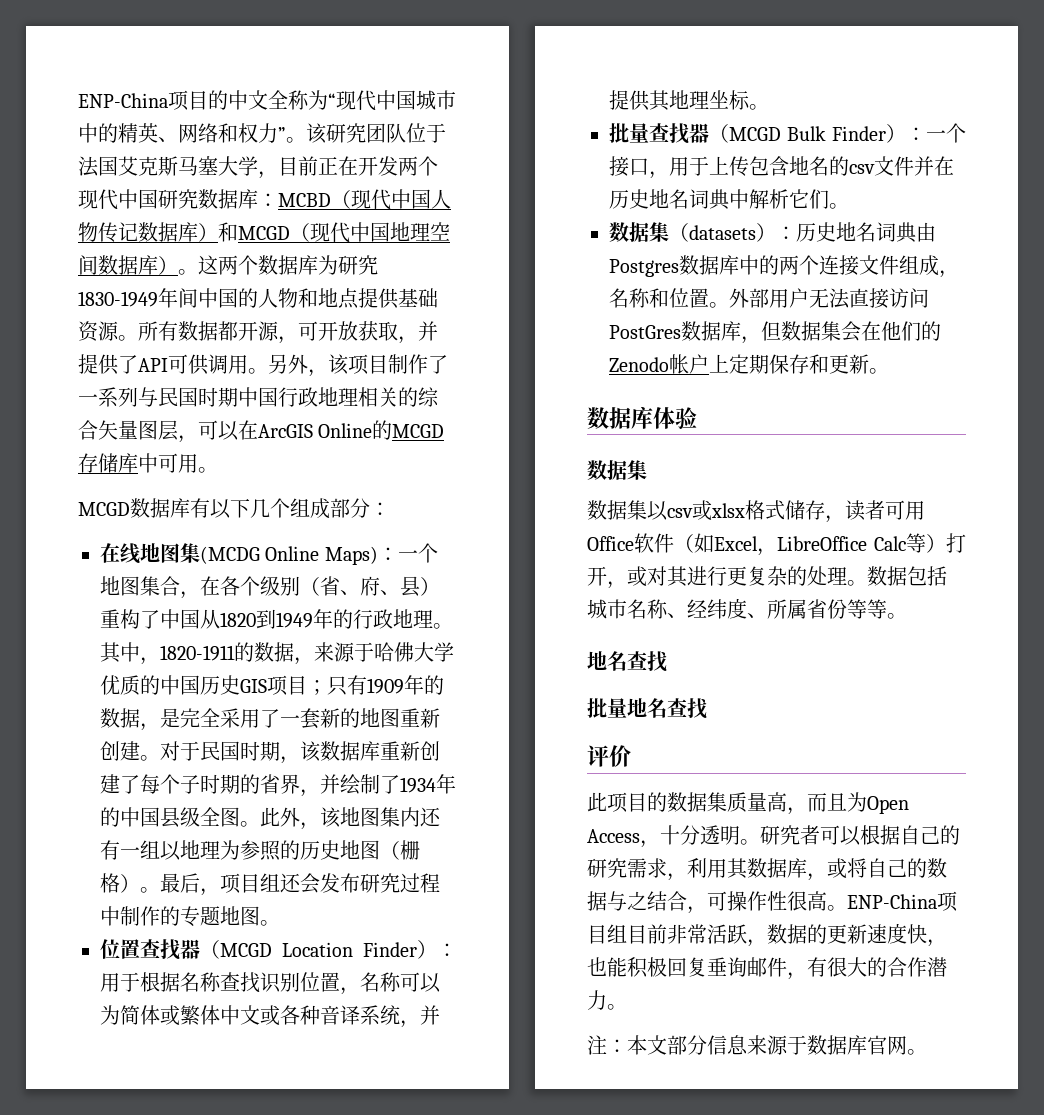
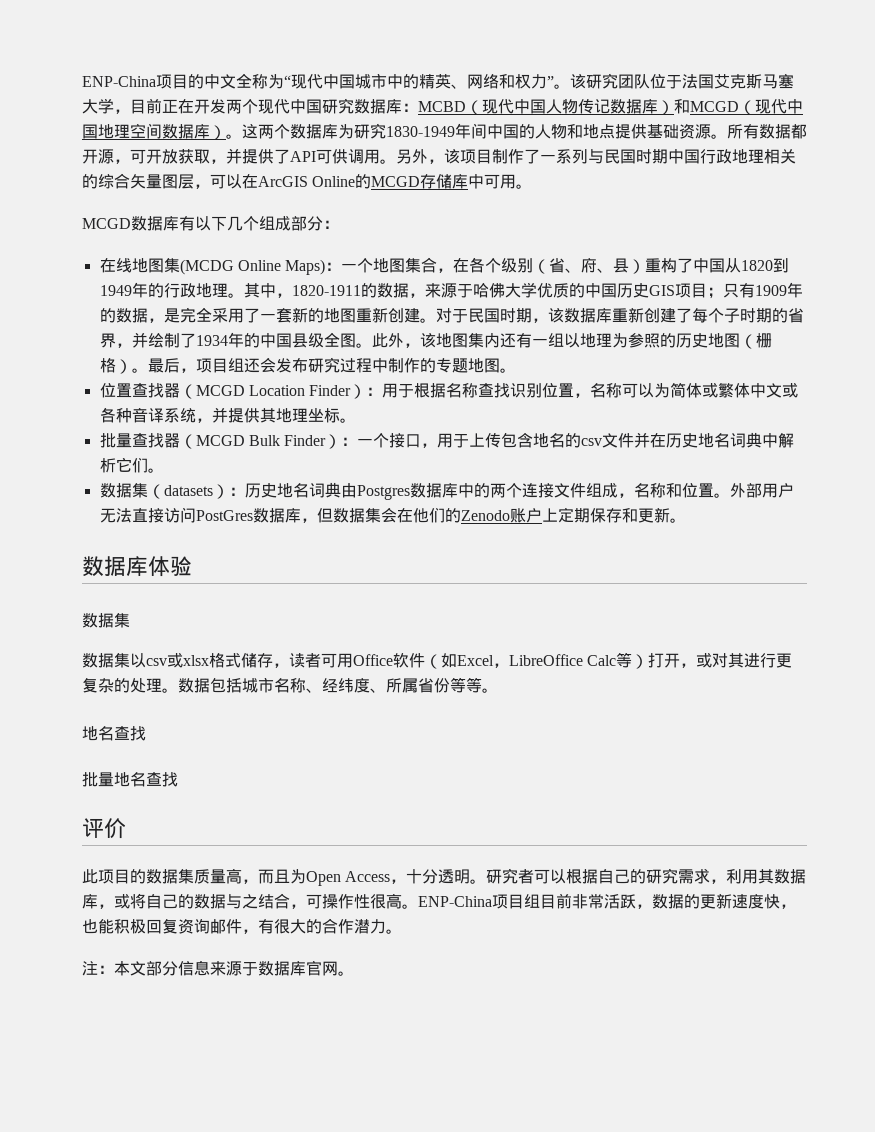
- 外部用户无法直接访问PostGres数据库，但数据集会在他们的Zenodo帐户上定期保存和更新。
+ 外部用户无法直接访问PostGres数据库，但数据集会在他们的Zenodo账户上定期保存和更新。
- ENP-China项目组目前非常活跃，数据的更新速度快，也能积极回复垂询邮件，有很大的合作潜力。
+ ENP-China项目组目前非常活跃，数据的更新速度快，也能积极回复资询邮件，有很大的合作潜力。

